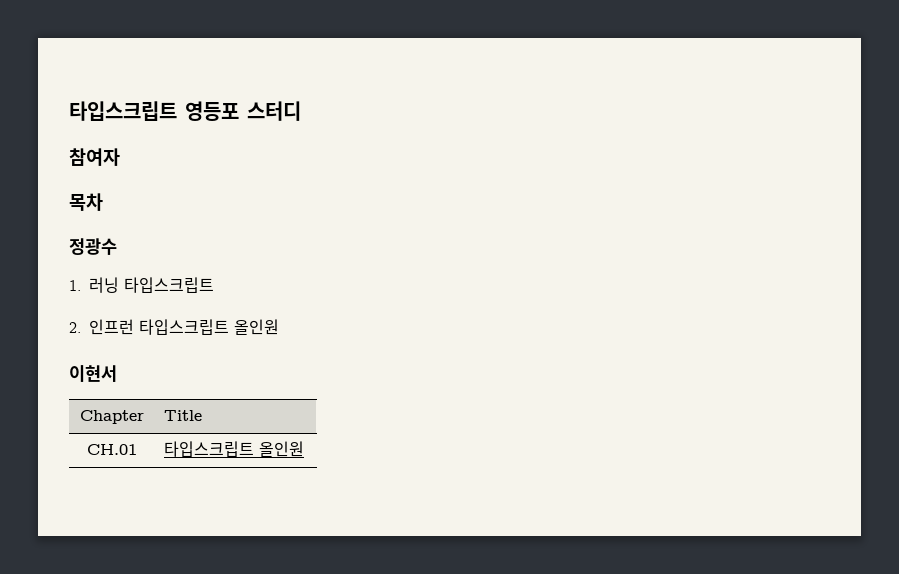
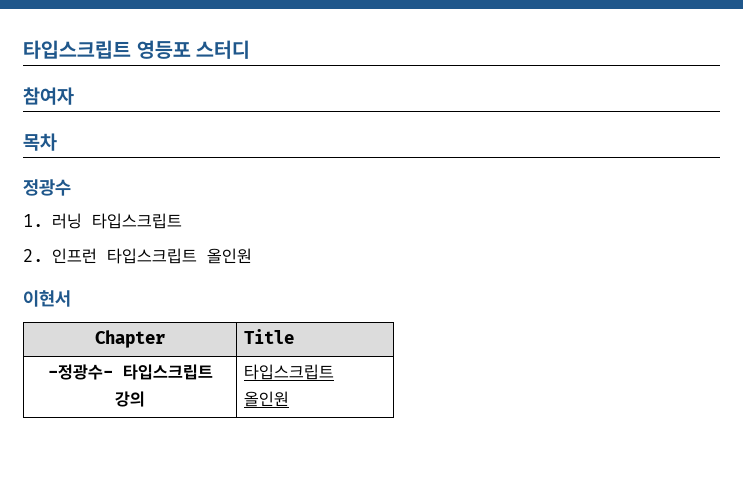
- CH.01 | 타입스크립트 올인원
+ -정광수- 타입스크립트 강의 | 타입스크립트 올인원

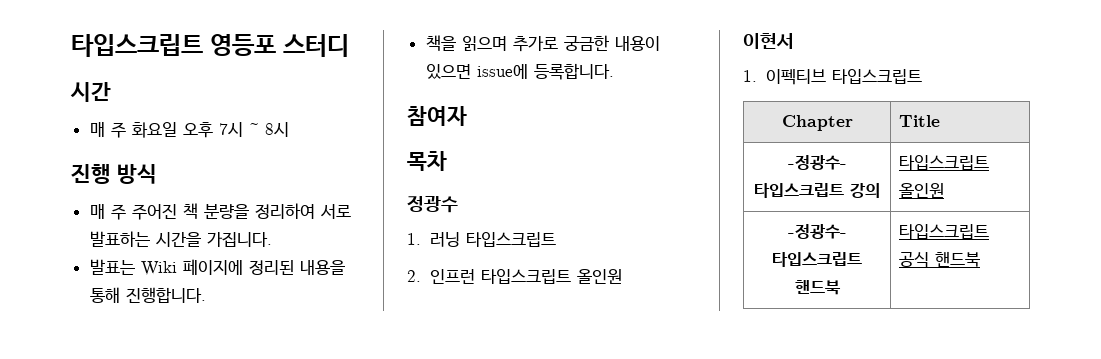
+ 시간
+ 매 주 화요일 오후 7시 ~ 8시
+ 진행 방식
+ 매 주 주어진 책 분량을 정리하여 서로 발표하는 시간을 가집니다.
+ 발표는 Wiki 페이지에 정리된 내용을 통해 진행합니다.
+ 책을 읽으며 추가로 궁금한 내용이 있으면 issue에 등록합니다.
+ 1. 이펙티브 타입스크립트
+ -정광수- 타입스크립트 핸드북 | 타입스크립트 공식 핸드북

